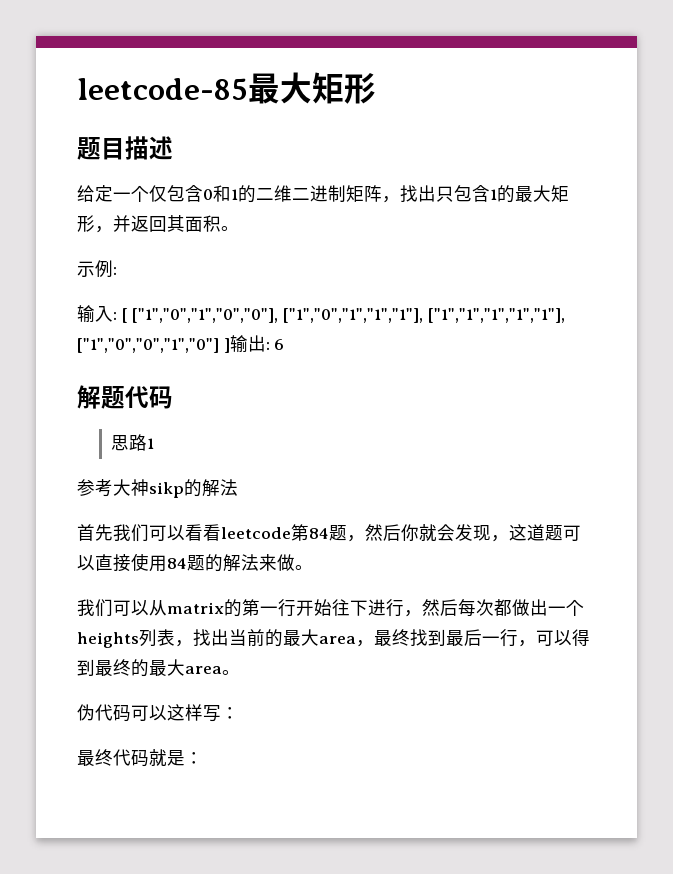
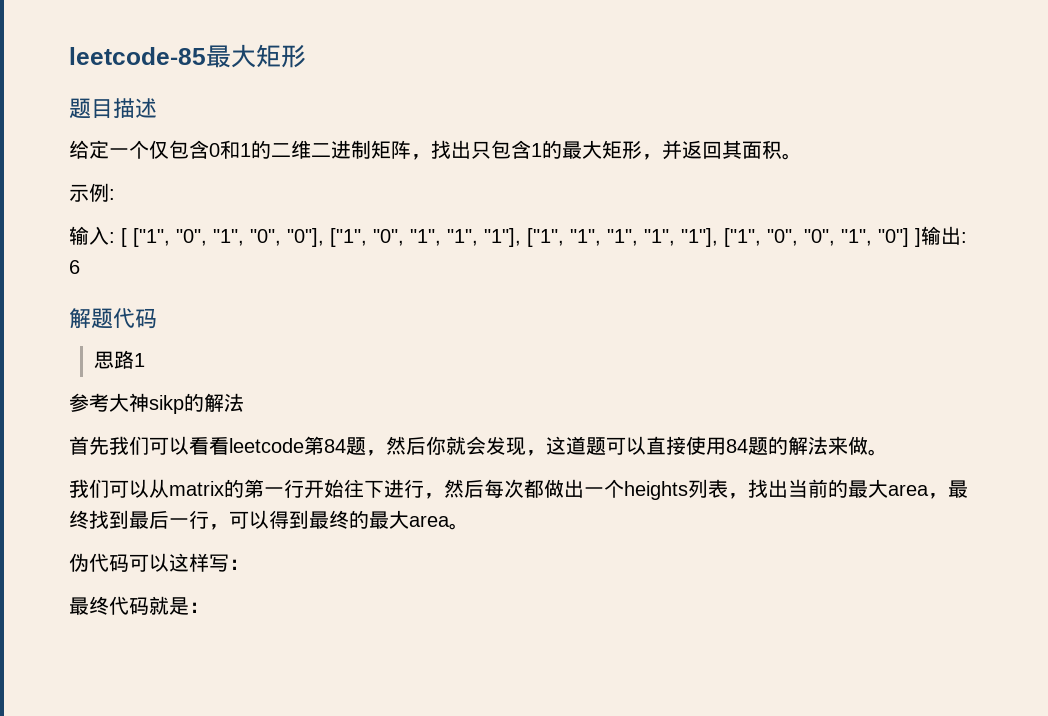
- 输入: [ ["1","0","1","0","0"], ["1","0","1","1","1"], ["1","1","1","1","1"], ["1","0","0","1","0"] ]输出: 6
+ 输入: [ ["1", "0", "1", "0", "0"], ["1", "0", "1", "1", "1"], ["1", "1", "1", "1", "1"], ["1", "0", "0", "1", "0"] ]输出: 6

